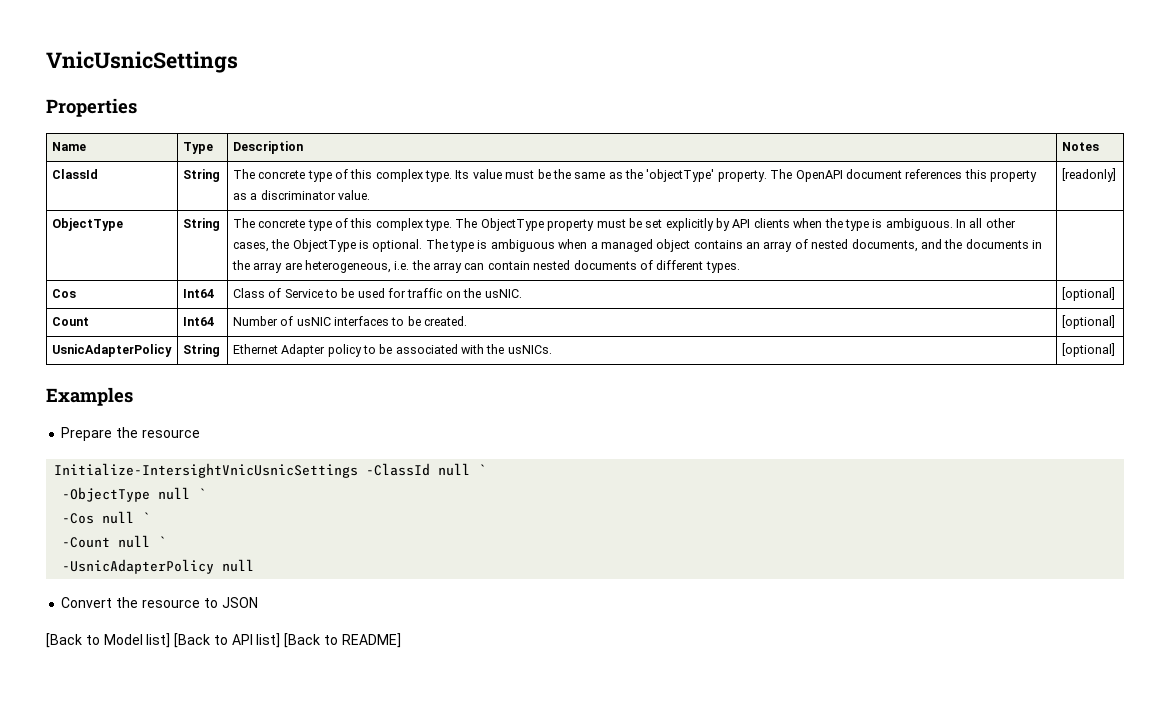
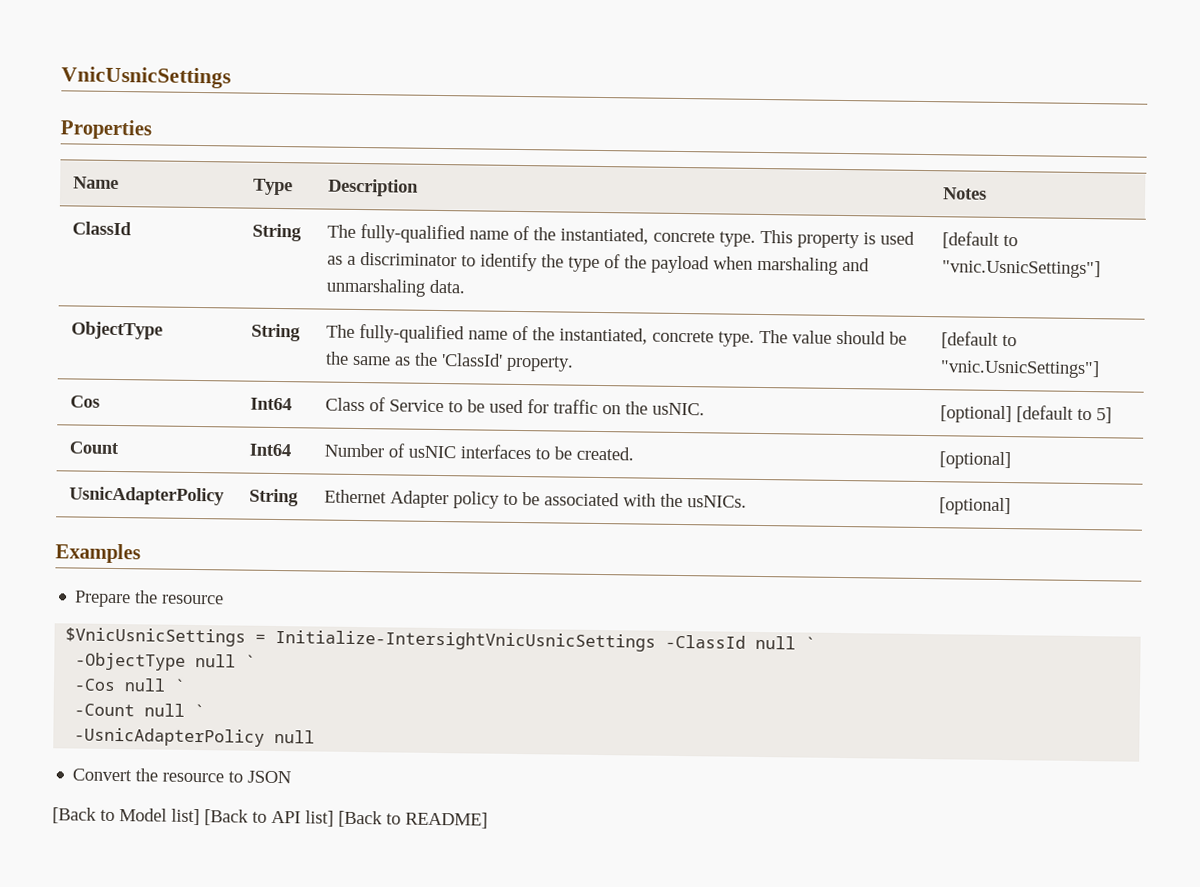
- ClassId | String | The concrete type of this complex type. Its value must be the same as the 'objectType' property. The OpenAPI document references this property as a discriminator value. | [readonly]
- ObjectType | String | The concrete type of this complex type. The ObjectType property must be set explicitly by API clients when the type is ambiguous. In all other cases, the ObjectType is optional. The type is ambiguous when a managed object contains an array of nested documents, and the documents in the array are heterogeneous, i.e. the array can contain nested documents of different types.
+ ClassId | String | The fully-qualified name of the instantiated, concrete type. This property is used as a discriminator to identify the type of the payload when marshaling and unmarshaling data. | [default to "vnic.UsnicSettings"]
+ ObjectType | String | The fully-qualified name of the instantiated, concrete type. The value should be the same as the 'ClassId' property. | [default to "vnic.UsnicSettings"]
- Cos | Int64 | Class of Service to be used for traffic on the usNIC. | [optional]
+ Cos | Int64 | Class of Service to be used for traffic on the usNIC. | [optional] [default to 5]
- Initialize-IntersightVnicUsnicSettings -ClassId null `
+ $VnicUsnicSettings = Initialize-IntersightVnicUsnicSettings -ClassId null `

